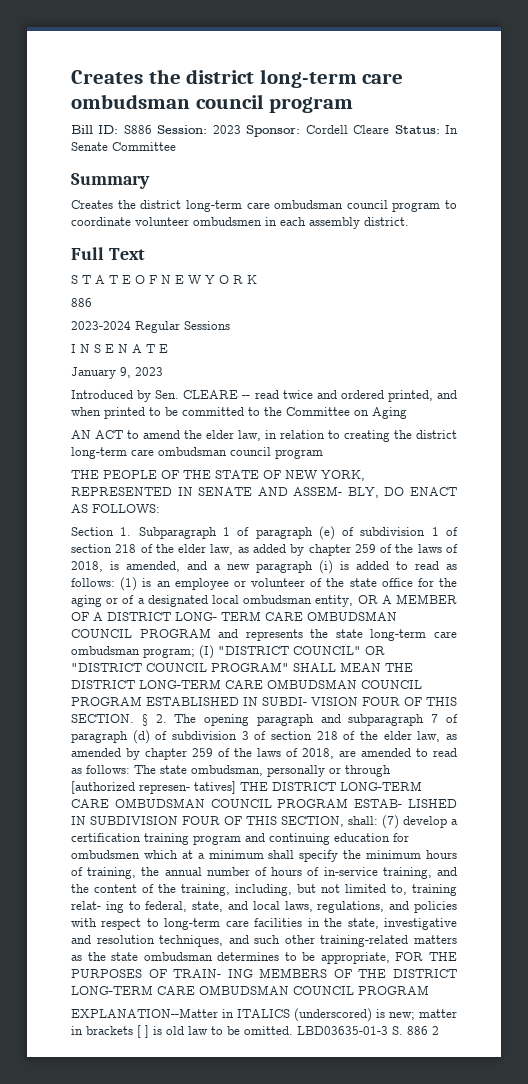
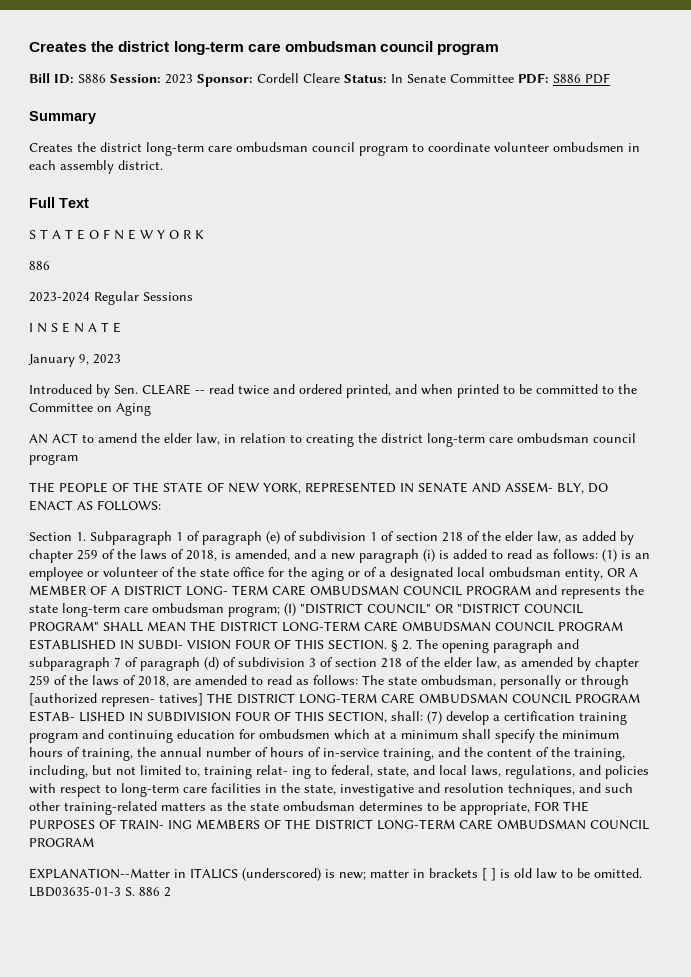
- Bill ID: S886 Session: 2023 Sponsor: Cordell Cleare Status: In Senate Committee
+ Bill ID: S886 Session: 2023 Sponsor: Cordell Cleare Status: In Senate Committee PDF: S886 PDF

